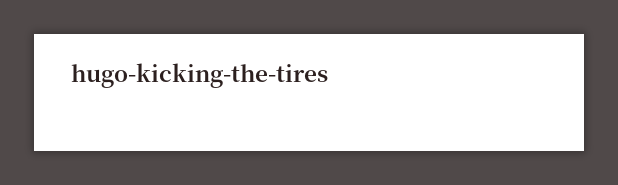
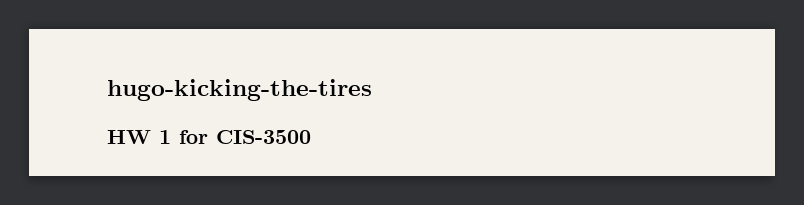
+ HW 1 for CIS-3500

